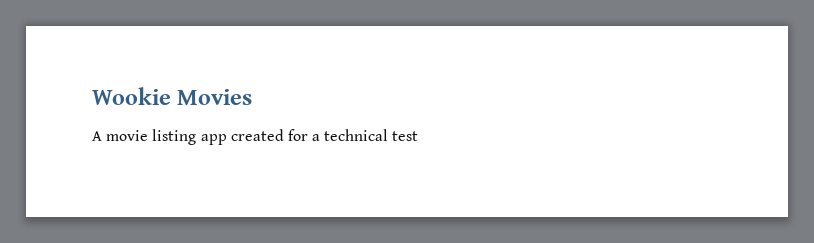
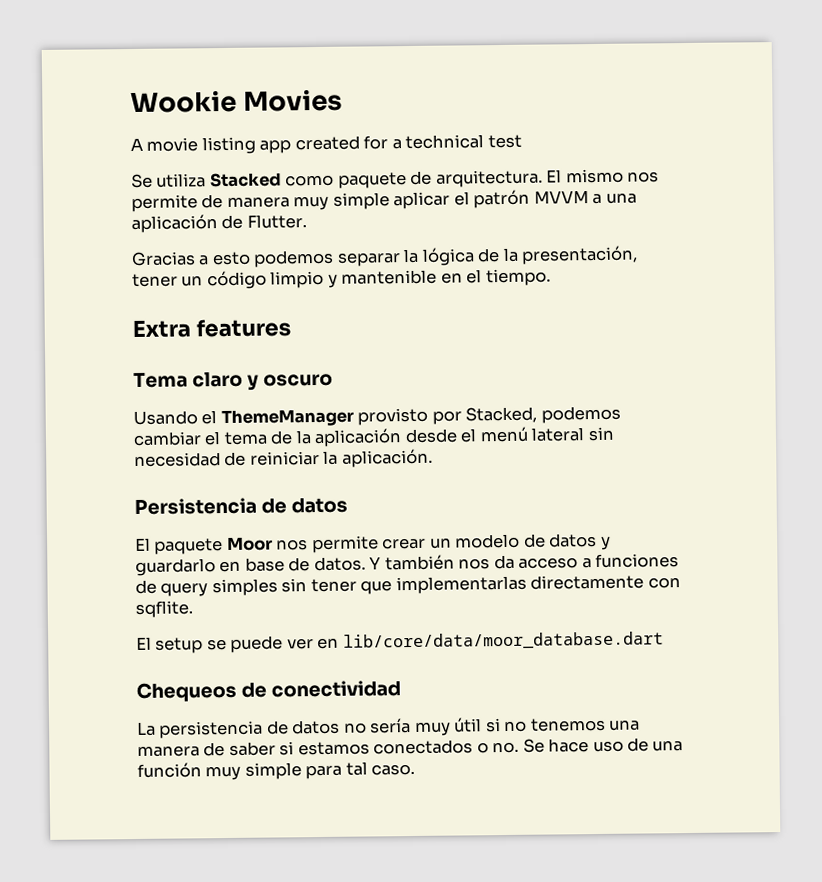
+ Se utiliza Stacked como paquete de arquitectura. El mismo nos permite de manera muy simple aplicar el patrón MVVM a una aplicación de Flutter.
+ Gracias a esto podemos separar la lógica de la presentación, tener un código limpio y mantenible en el tiempo.
+ Extra features
+ Tema claro y oscuro
+ Usando el ThemeManager provisto por Stacked, podemos cambiar el tema de la aplicación desde el menú lateral sin necesidad de reiniciar la aplicación.
+ Persistencia de datos
+ El paquete Moor nos permite crear un modelo de datos y guardarlo en base de datos. Y también nos da acceso a funciones de query simples sin tener que implementarlas directamente con sqflite.
+ El setup se puede ver en lib/core/data/moor_database.dart
+ Chequeos de conectividad
+ La persistencia de datos no sería muy útil si no tenemos una manera de saber si estamos conectados o no. Se hace uso de una función muy simple para tal caso.

